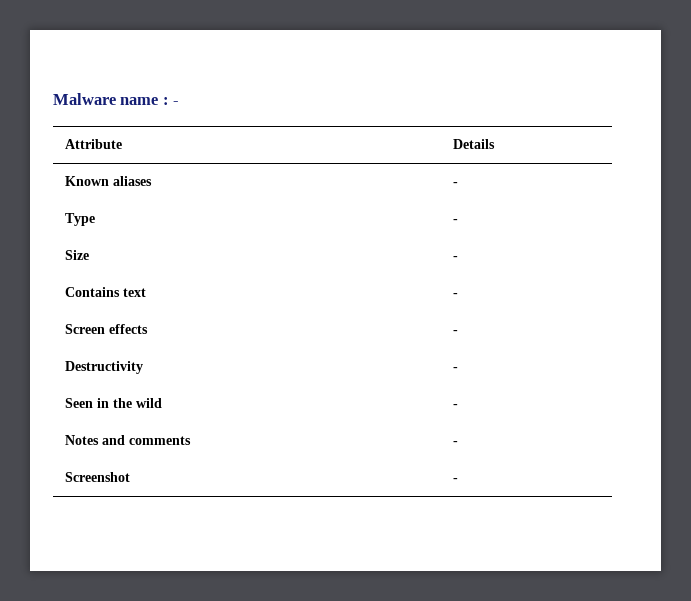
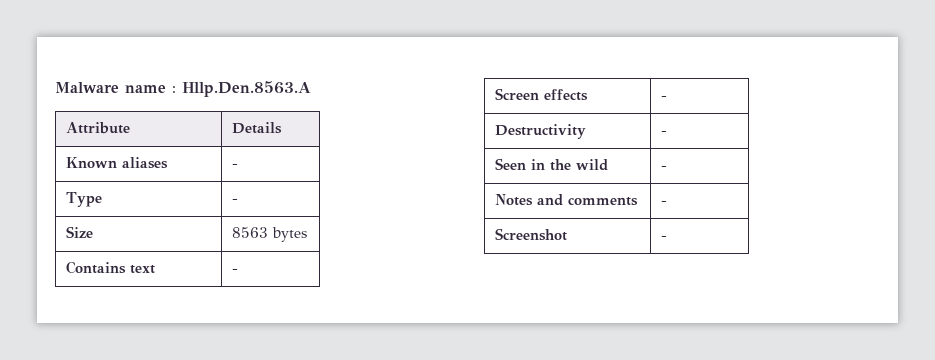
- Malware name : -
+ Malware name : Hllp.Den.8563.A
- Size | -
+ Size | 8563 bytes

